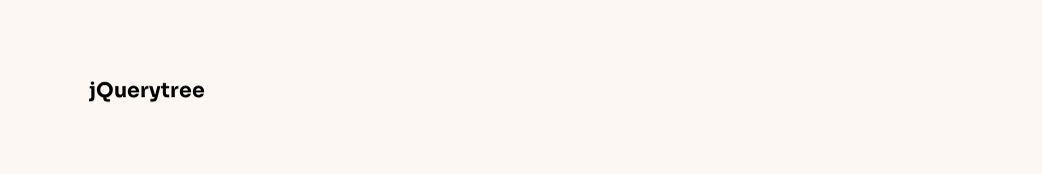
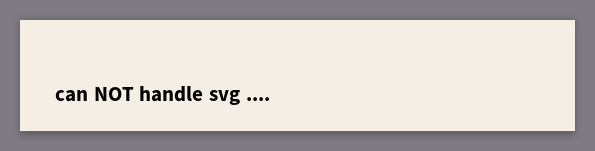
- jQuerytree
+ can NOT handle svg ....

